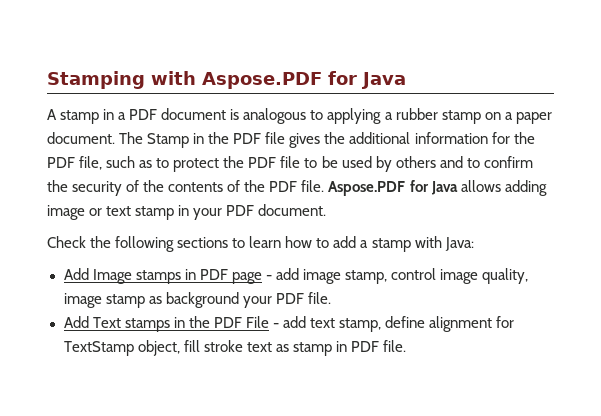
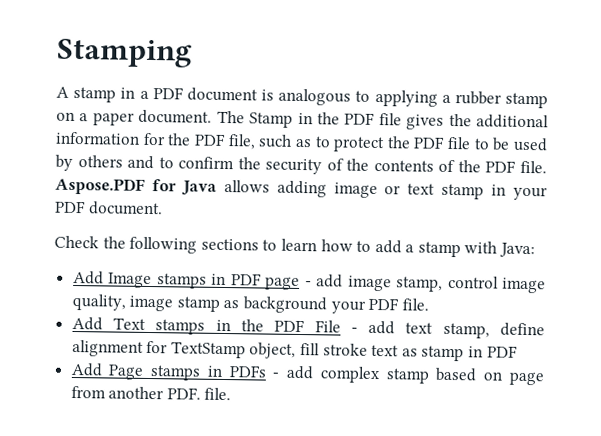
- Stamping with Aspose.PDF for Java
+ Stamping
- Add Text stamps in the PDF File - add text stamp, define alignment for TextStamp object, fill stroke text as stamp in PDF file.
+ Add Text stamps in the PDF File - add text stamp, define alignment for TextStamp object, fill stroke text as stamp in PDF
+ Add Page stamps in PDFs - add complex stamp based on page from another PDF. file.

